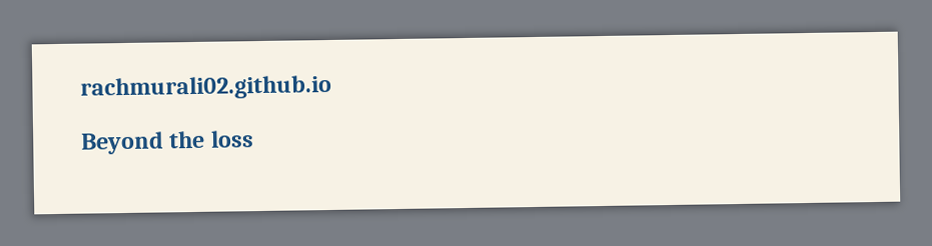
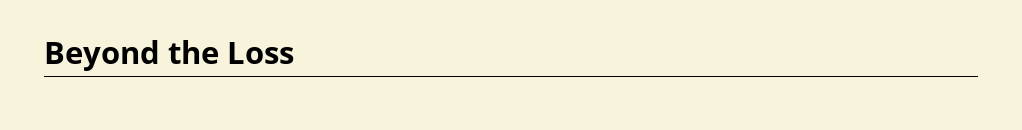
- rachmurali02.github.io
- Beyond the loss
+ Beyond the Loss

